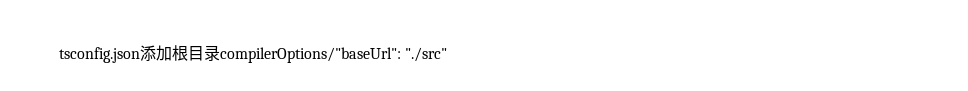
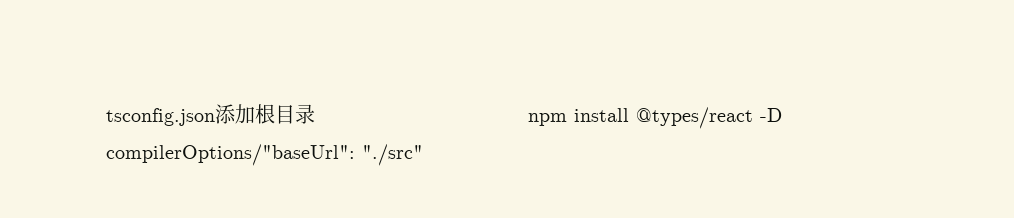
+ npm install @types/react -D

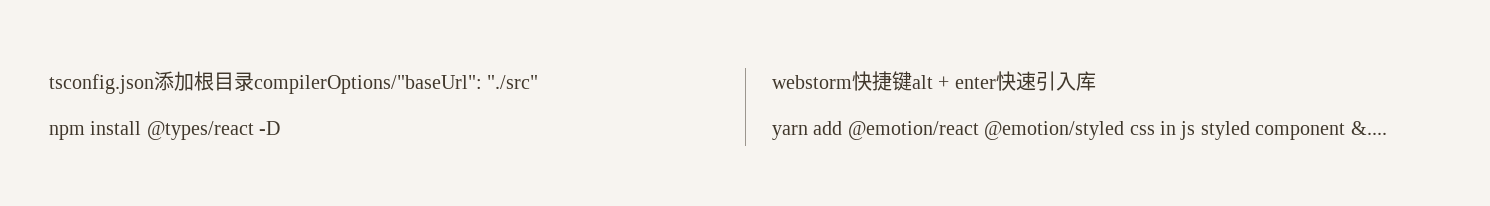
+ webstorm快捷键alt + enter快速引入库
+ yarn add @emotion/react @emotion/styled css in js styled component &....

